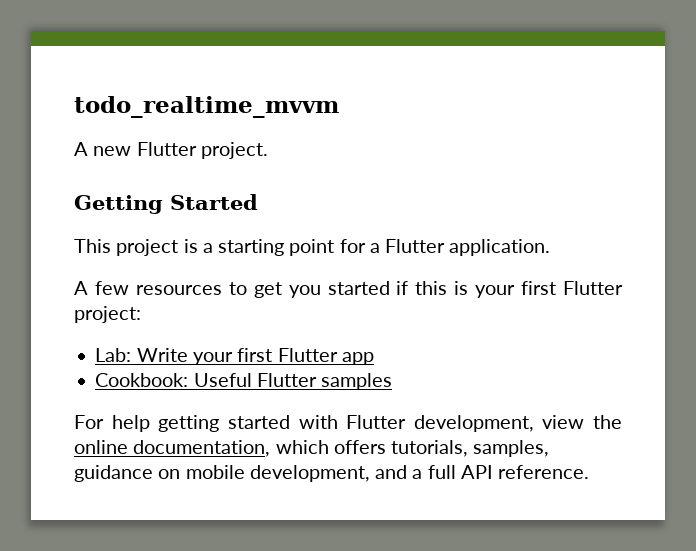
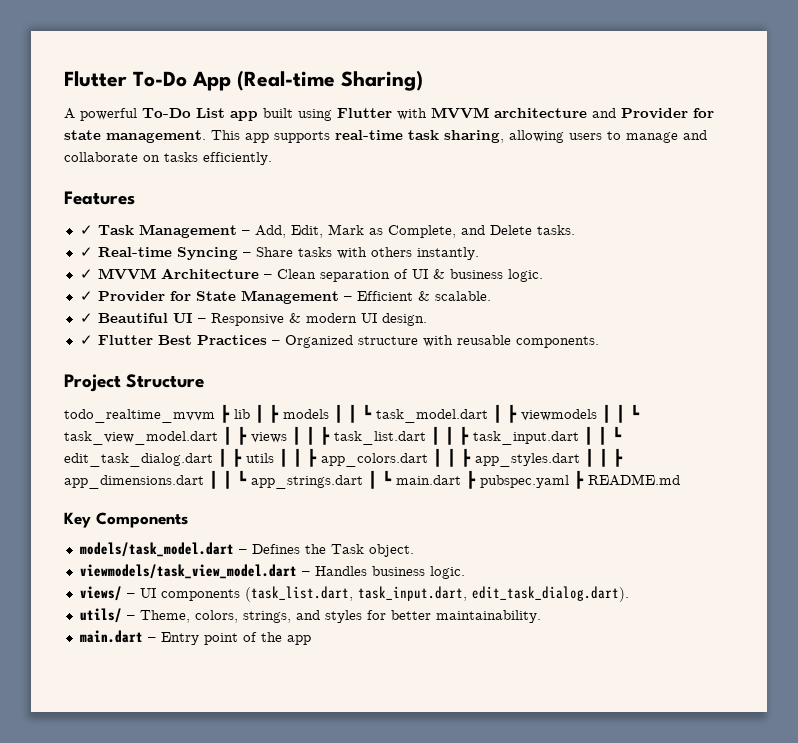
- todo_realtime_mvvm
- A new Flutter project.
- Getting Started
- This project is a starting point for a Flutter application.
- A few resources to get you started if this is your first Flutter project:
- Lab: Write your first Flutter app
- Cookbook: Useful Flutter samples
- For help getting started with Flutter development, view the online documentation, which offers tutorials, samples, guidance on mobile development, and a full API reference.
+ Flutter To-Do App (Real-time Sharing)
+ A powerful To-Do List app built using Flutter with MVVM architecture and Provider for state management. This app supports real-time task sharing, allowing users to manage and collaborate on tasks efficiently.
+ Features
+ ✓ Task Management – Add, Edit, Mark as Complete, and Delete tasks.
+ ✓ Real-time Syncing – Share tasks with others instantly.
+ ✓ MVVM Architecture – Clean separation of UI & business logic.
+ ✓ Provider for State Management – Efficient & scalable.
+ ✓ Beautiful UI – Responsive & modern UI design.
+ ✓ Flutter Best Practices – Organized structure with reusable components.
+ Project Structure
+ todo_realtime_mvvm ┣ lib ┃ ┣ models ┃ ┃ ┗ task_model.dart ┃ ┣ viewmodels ┃ ┃ ┗ task_view_model.dart ┃ ┣ views ┃ ┃ ┣ task_list.dart ┃ ┃ ┣ task_input.dart ┃ ┃ ┗ edit_task_dialog.dart ┃ ┣ utils ┃ ┃ ┣ app_colors.dart ┃ ┃ ┣ app_styles.dart ┃ ┃ ┣ app_dimensions.dart ┃ ┃ ┗ app_strings.dart ┃ ┗ main.dart ┣ pubspec.yaml ┣ README.md
+ Key Components
+ models/task_model.dart – Defines the Task object.
+ viewmodels/task_view_model.dart – Handles business logic.
+ views/ – UI components (task_list.dart, task_input.dart, edit_task_dialog.dart).
+ utils/ – Theme, colors, strings, and styles for better maintainability.
+ main.dart – Entry point of the app

